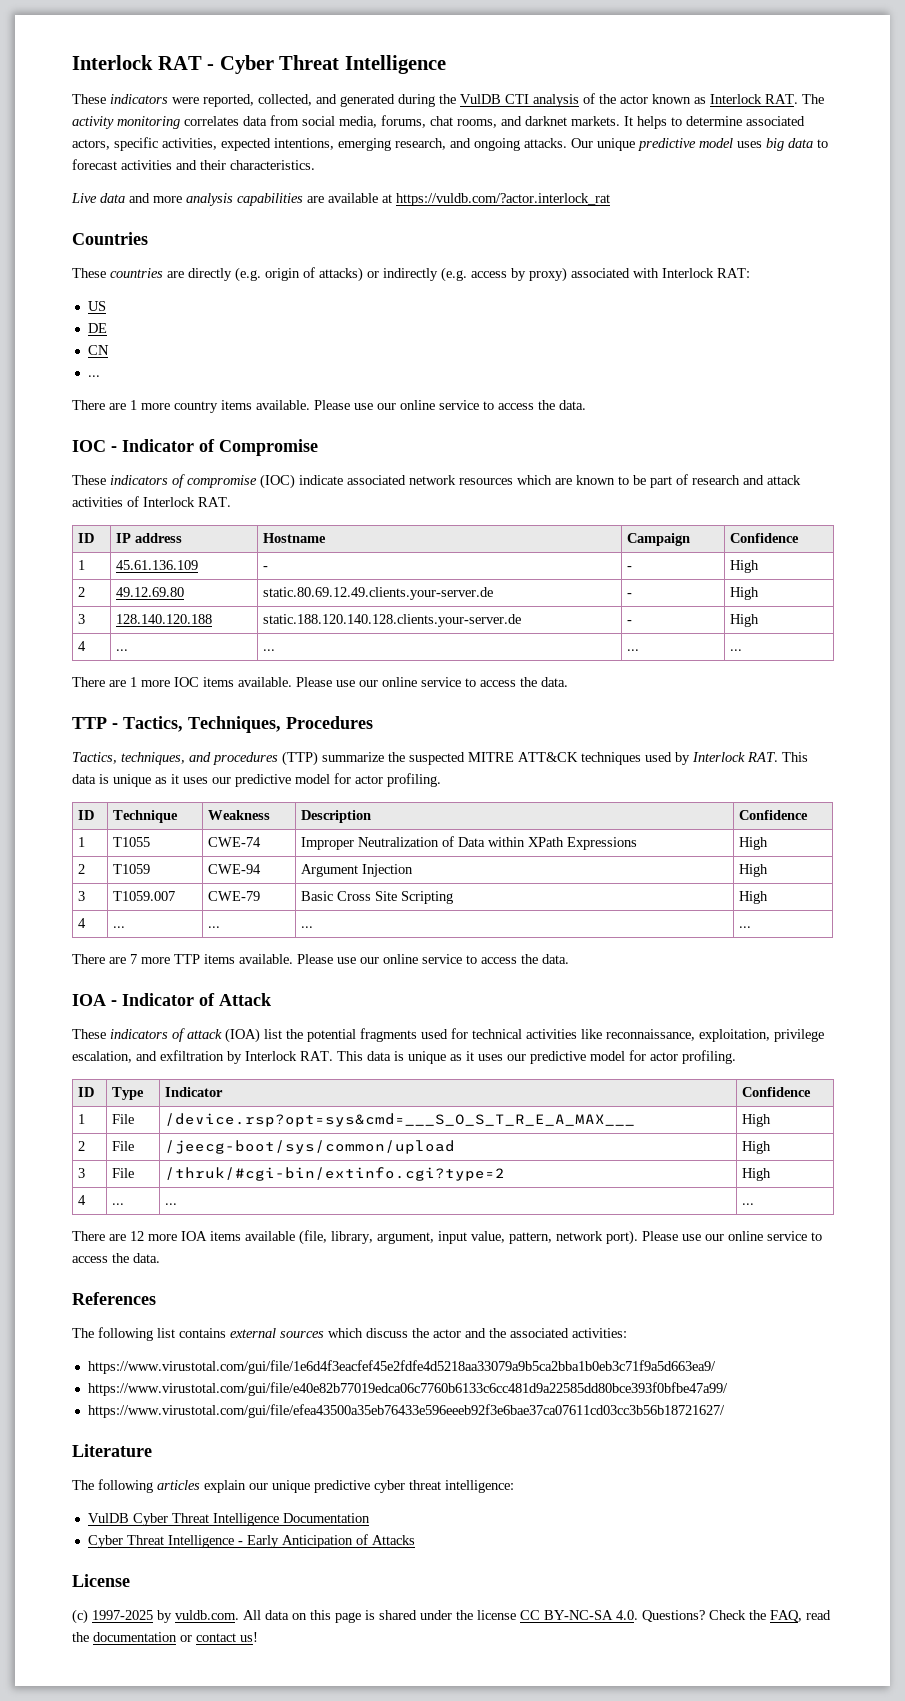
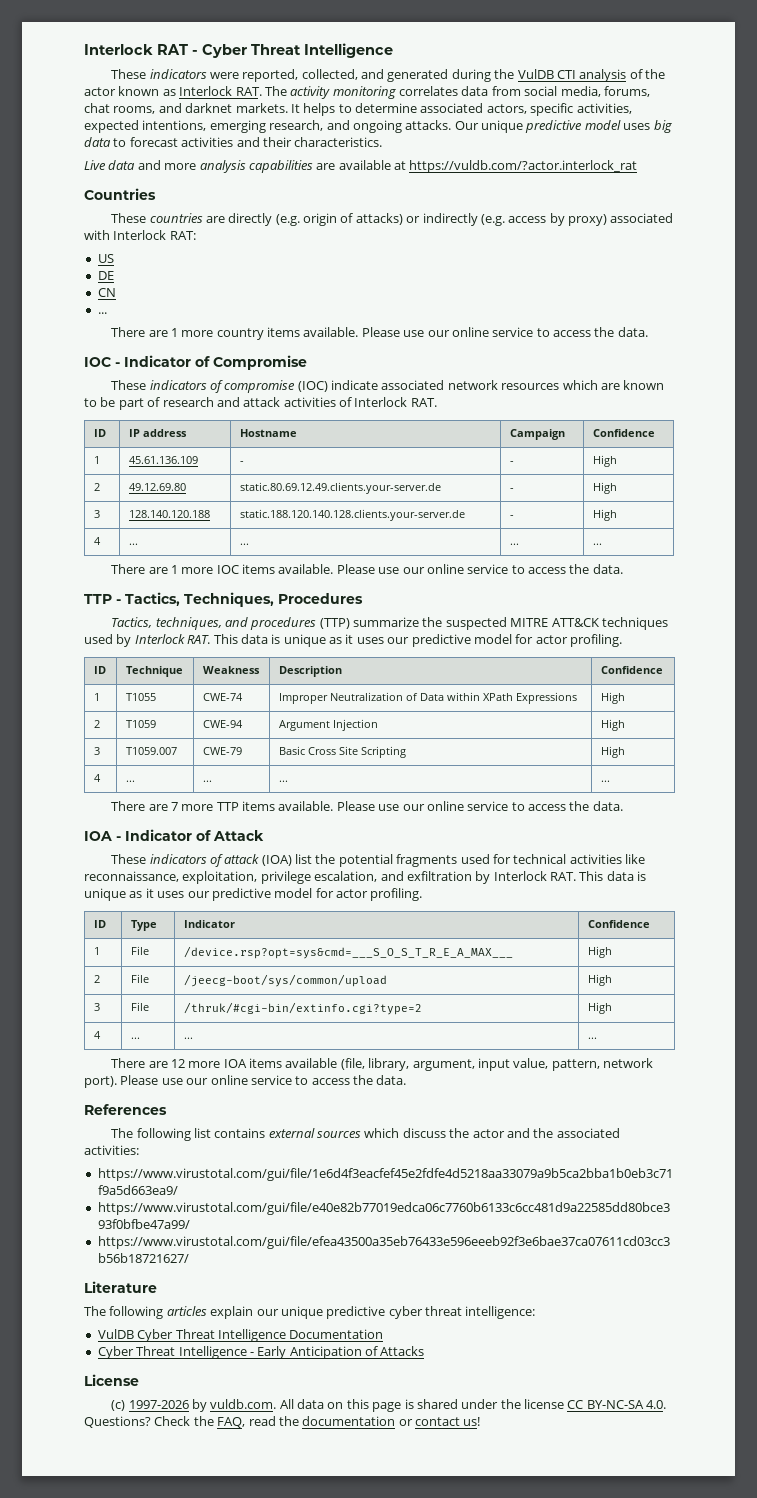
- (c) 1997-2025 by vuldb.com. All data on this page is shared under the license CC BY-NC-SA 4.0. Questions?
+ (c) 1997-2026 by vuldb.com. All data on this page is shared under the license CC BY-NC-SA 4.0. Questions?

